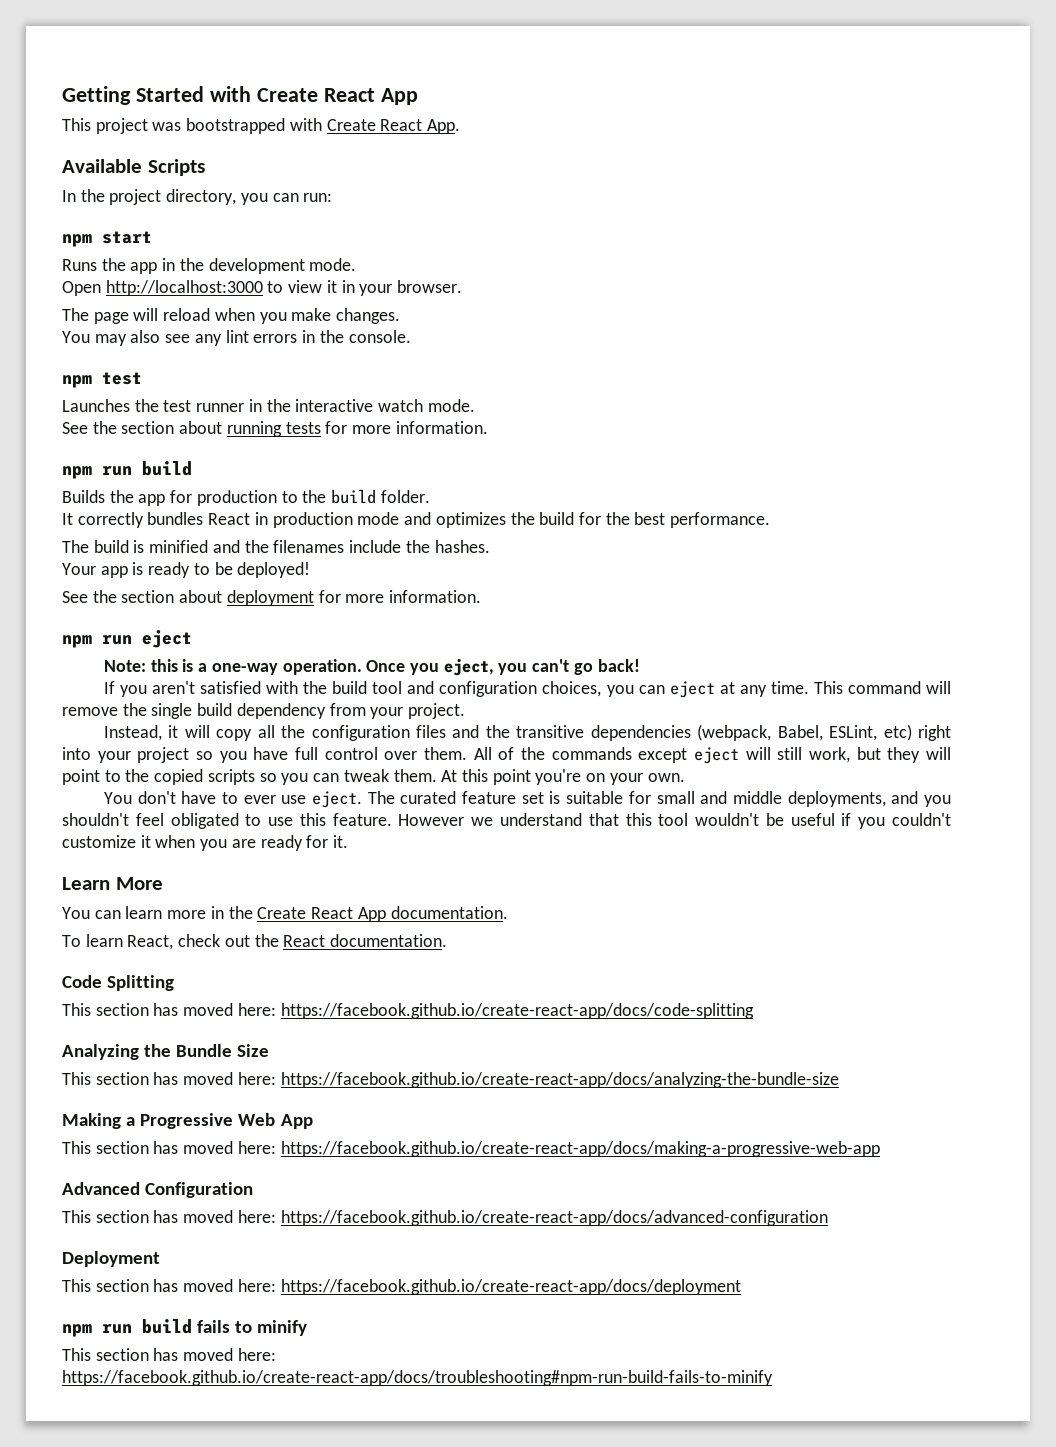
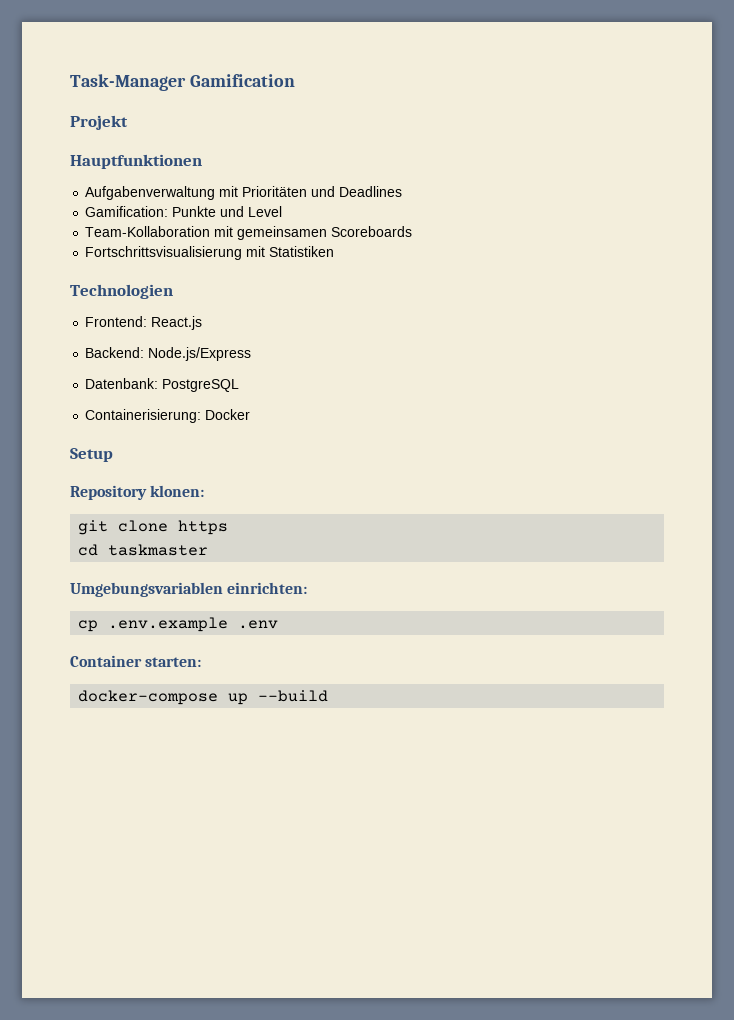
- Getting Started with Create React App
- This project was bootstrapped with Create React App.
- Available Scripts
- In the project directory, you can run:
- npm start
- Runs the app in the development mode.
- Open http://localhost:3000 to view it in your browser.
- The page will reload when you make changes.
- You may also see any lint errors in the console.
- npm test
- Launches the test runner in the interactive watch mode.
- See the section about running tests for more information.
- npm run build
- Builds the app for production to the build folder.
- It correctly bundles React in production mode and optimizes the build for the best performance.
- The build is minified and the filenames include the hashes.
- Your app is ready to be deployed!
- See the section about deployment for more information.
- npm run eject
- Note: this is a one-way operation. Once you eject, you can't go back!
- If you aren't satisfied with the build tool and configuration choices, you can eject at any time. This command will remove the single build dependency from your project.
- Instead, it will copy all the configuration files and the transitive dependencies (webpack, Babel, ESLint, etc) right into your project so you have full control over them. All of the commands except eject will still work, but they will point to the copied scripts so you can tweak them. At this point you're on your own.
- You don't have to ever use eject. The curated feature set is suitable for small and middle deployments, and you shouldn't feel obligated to use this feature. However we understand that this tool wouldn't be useful if you couldn't customize it when you are ready for it.
- Learn More
- You can learn more in the Create React App documentation.
- To learn React, check out the React documentation.
- Code Splitting
- This section has moved here: https://facebook.github.io/create-react-app/docs/code-splitting
- Analyzing the Bundle Size
- This section has moved here: https://facebook.github.io/create-react-app/docs/analyzing-the-bundle-size
- Making a Progressive Web App
- This section has moved here: https://facebook.github.io/create-react-app/docs/making-a-progressive-web-app
- Advanced Configuration
- This section has moved here: https://facebook.github.io/create-react-app/docs/advanced-configuration
- Deployment
- This section has moved here: https://facebook.github.io/create-react-app/docs/deployment
- npm run build fails to minify
- This section has moved here: https://facebook.github.io/create-react-app/docs/troubleshooting#npm-run-build-fails-to-minify
+ Task-Manager Gamification
+ Projekt
+ Hauptfunktionen
+ Aufgabenverwaltung mit Prioritäten und Deadlines
+ Gamification: Punkte und Level
+ Team-Kollaboration mit gemeinsamen Scoreboards
+ Fortschrittsvisualisierung mit Statistiken
+ Technologien
+ Frontend: React.js
+ Backend: Node.js/Express
+ Datenbank: PostgreSQL
+ Containerisierung: Docker
+ Setup
+ Repository klonen:
+ git clone https
+ cd taskmaster
+ Umgebungsvariablen einrichten:
+ cp .env.example .env
+ Container starten:
+ docker-compose up --build

